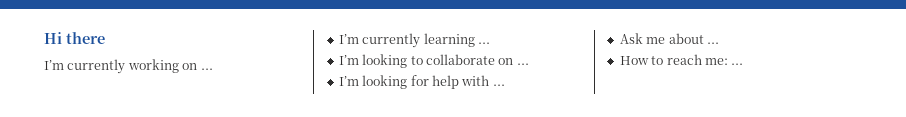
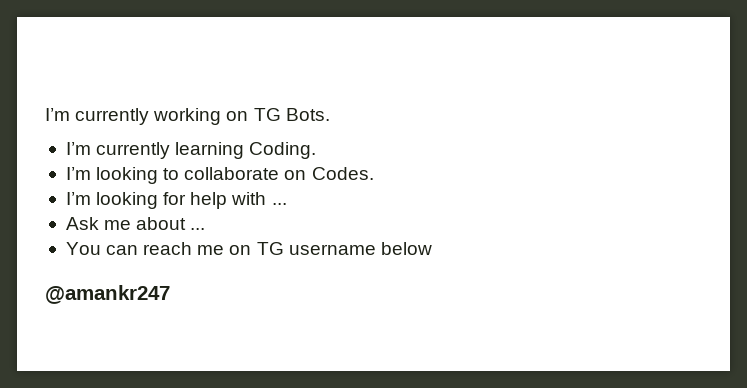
- Hi there
- I’m currently working on ...
+ I’m currently working on TG Bots.
- I’m currently learning ...
+ I’m currently learning Coding.
- I’m looking to collaborate on ...
+ I’m looking to collaborate on Codes.
- How to reach me: ...
+ You can reach me on TG username below
+ @amankr247

